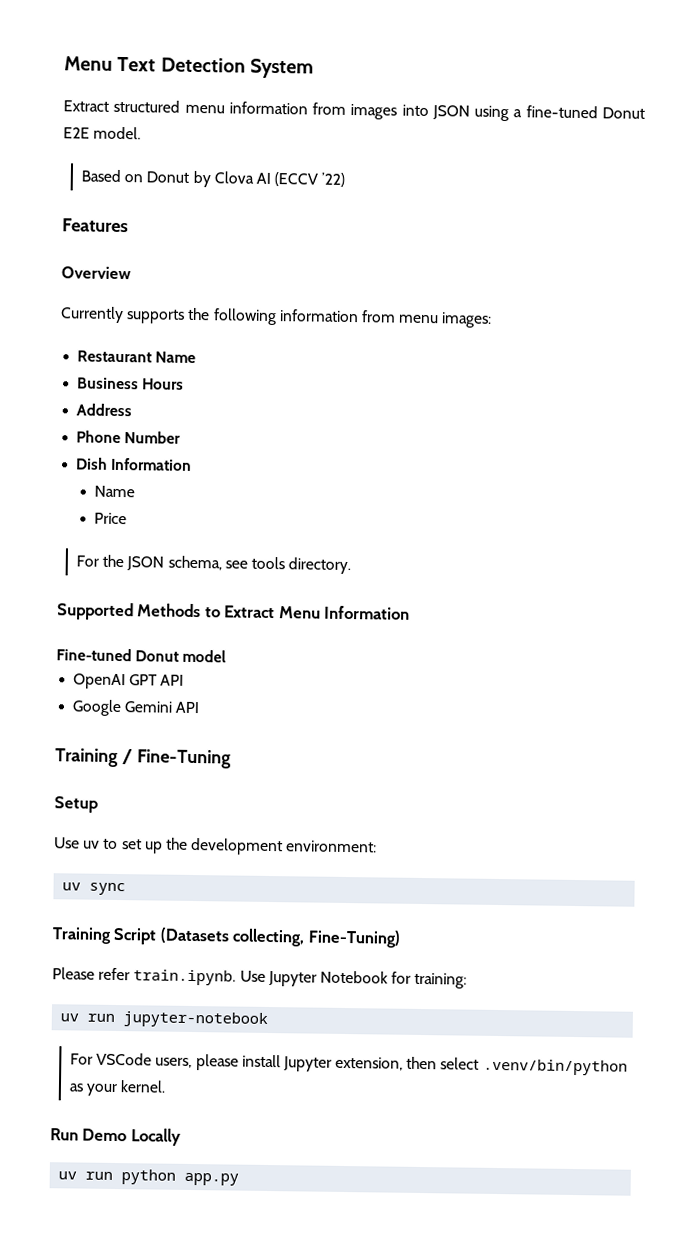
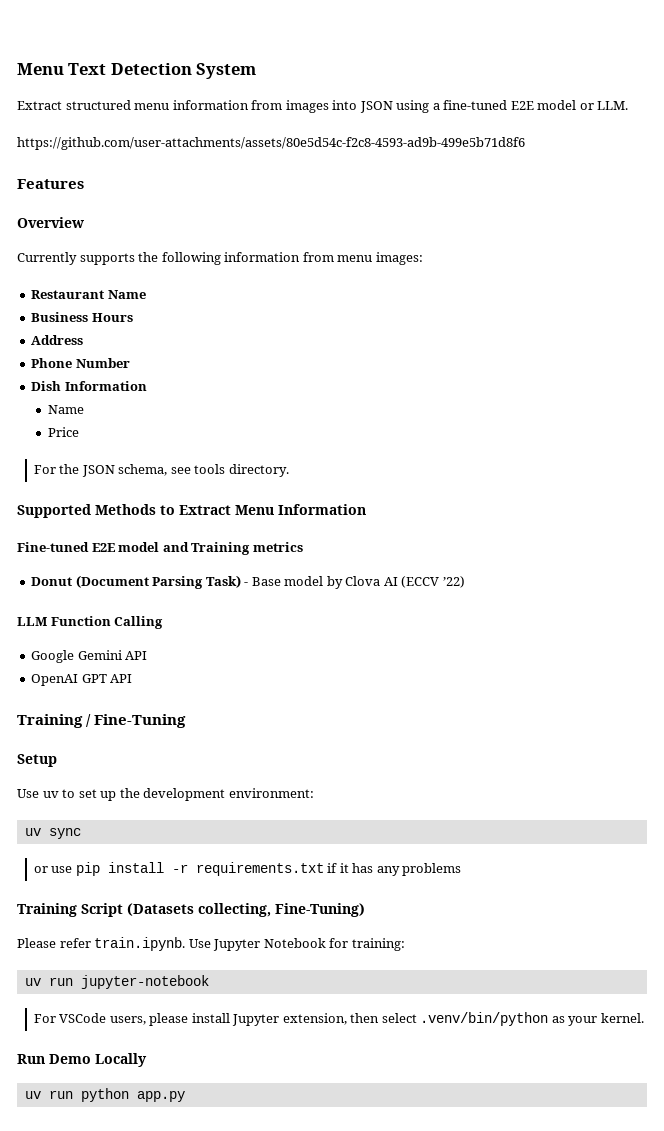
- Extract structured menu information from images into JSON using a fine-tuned Donut E2E model.
- Based on Donut by Clova AI (ECCV ’22)
+ Extract structured menu information from images into JSON using a fine-tuned E2E model or LLM.
+ https://github.com/user-attachments/assets/80e5d54c-f2c8-4593-ad9b-499e5b71d8f6
- Fine-tuned Donut model
+ Fine-tuned E2E model and Training metrics
+ Donut (Document Parsing Task) - Base model by Clova AI (ECCV ’22)
+ LLM Function Calling
+ Google Gemini API
- Google Gemini API
+ or use pip install -r requirements.txt if it has any problems

